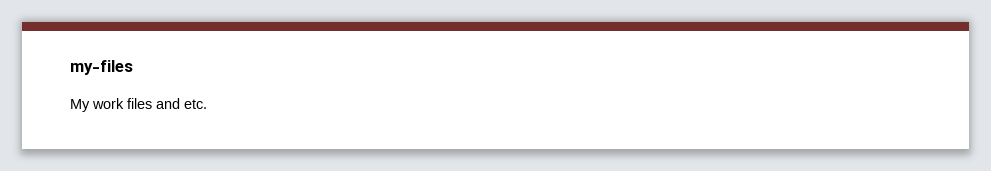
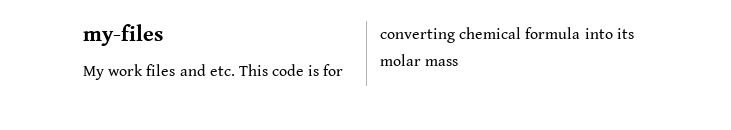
- My work files and etc.
+ My work files and etc. This code is for converting chemical formula into its molar mass

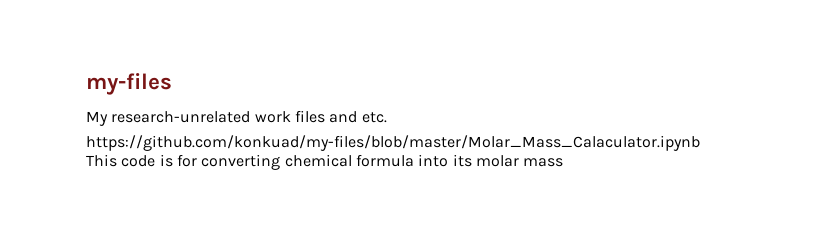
- My work files and etc. This code is for converting chemical formula into its molar mass
+ My research-unrelated work files and etc.
+ https://github.com/konkuad/my-files/blob/master/Molar_Mass_Calaculator.ipynb
+ This code is for converting chemical formula into its molar mass

